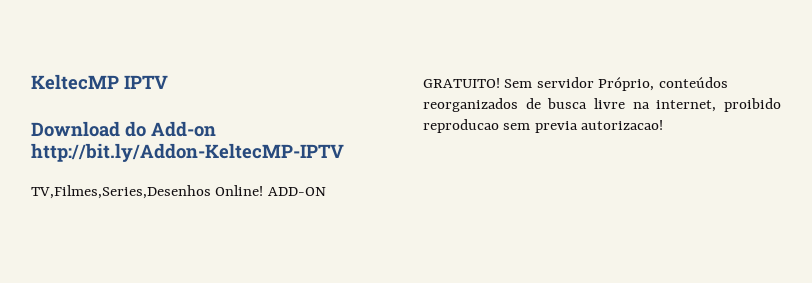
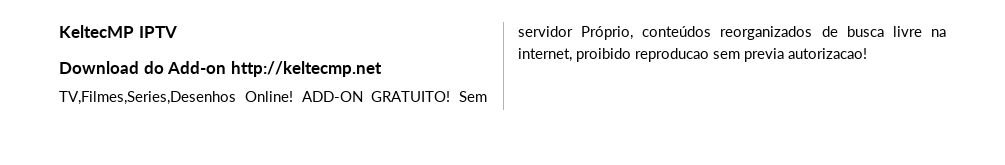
- Download do Add-on http://bit.ly/Addon-KeltecMP-IPTV
+ Download do Add-on http://keltecmp.net

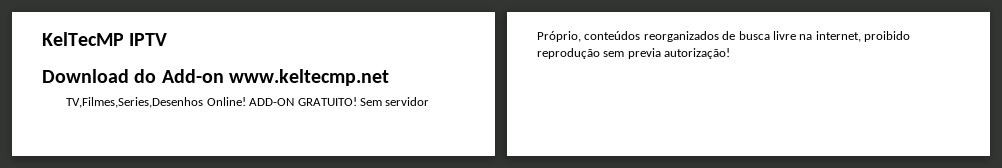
- KeltecMP IPTV
+ KelTecMP IPTV
- Download do Add-on http://keltecmp.net
+ Download do Add-on www.keltecmp.net
- Sem servidor Próprio, conteúdos reorganizados de busca livre na internet, proibido reproducao sem previa autorizacao!
+ Sem servidor Próprio, conteúdos reorganizados de busca livre na internet, proibido reprodução sem previa autorização!

